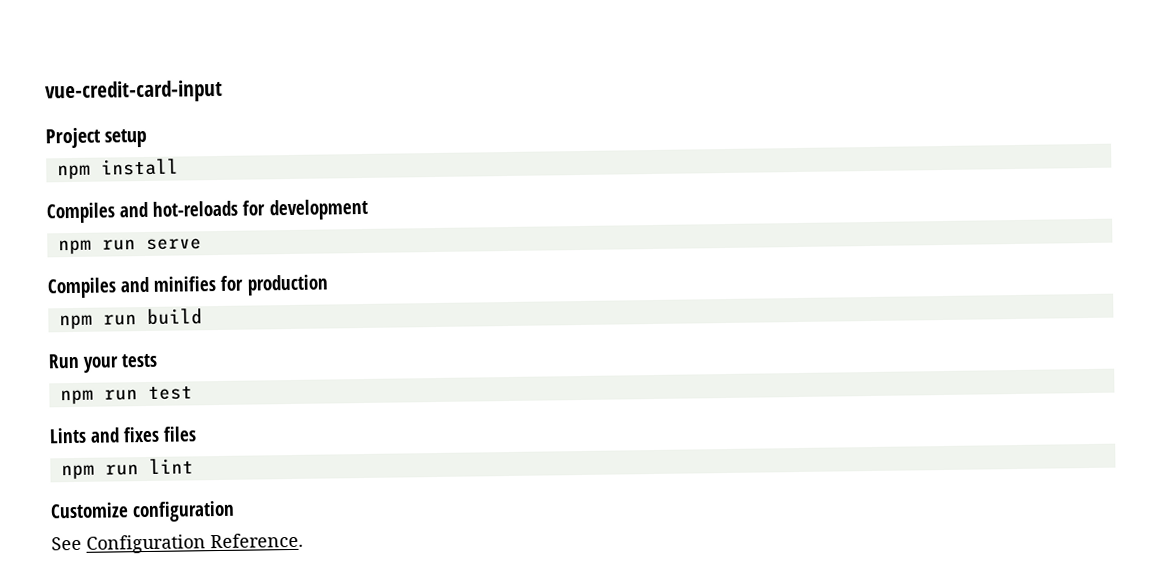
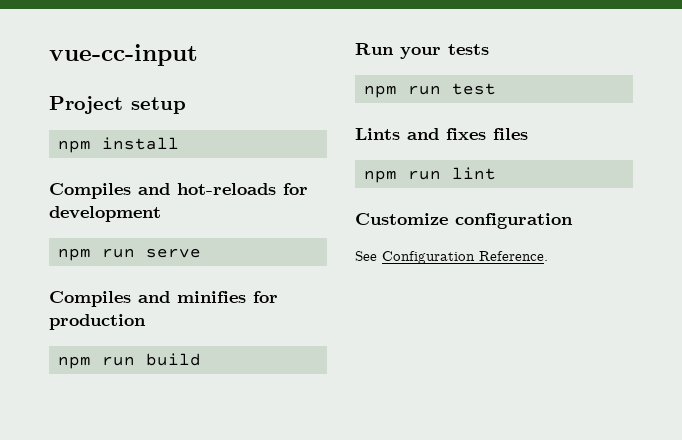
- vue-credit-card-input
+ vue-cc-input

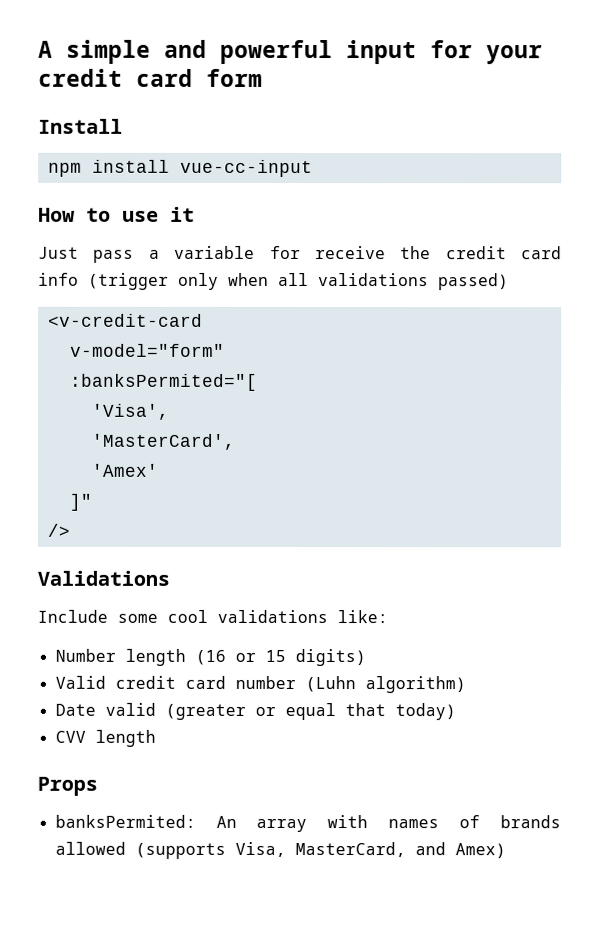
- vue-cc-input
- Project setup
- npm install
- Compiles and hot-reloads for development
- npm run serve
- Compiles and minifies for production
- npm run build
- Run your tests
- npm run test
- Lints and fixes files
- npm run lint
- Customize configuration
- See Configuration Reference.
+ A simple and powerful input for your credit card form
+ Install
+ npm install vue-cc-input
+ How to use it
+ Just pass a variable for receive the credit card info (trigger only when all validations passed)
+ <v-credit-card
+ v-model="form"
+ :banksPermited="[
+ 'Visa',
+ 'MasterCard',
+ 'Amex'
+ ]"
+ />
+ Validations
+ Include some cool validations like:
+ Number length (16 or 15 digits)
+ Valid credit card number (Luhn algorithm)
+ Date valid (greater or equal that today)
+ CVV length
+ Props
+ banksPermited: An array with names of brands allowed (supports Visa, MasterCard, and Amex)

